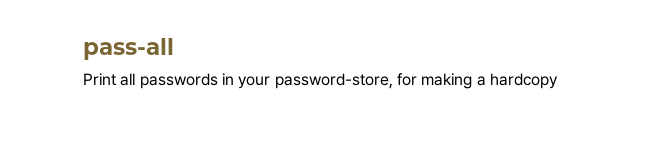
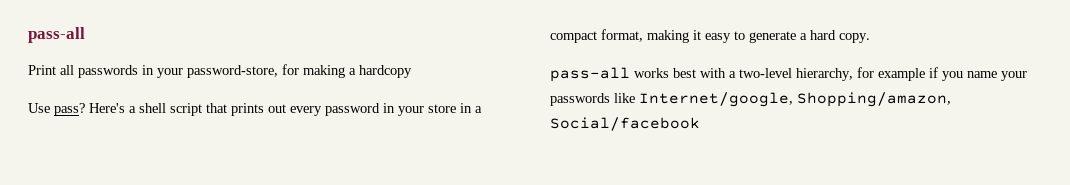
+ Use pass? Here's a shell script that prints out every password in your store in a compact format, making it easy to generate a hard copy.
+ pass-all works best with a two-level hierarchy, for example if you name your passwords like Internet/google, Shopping/amazon, Social/facebook

